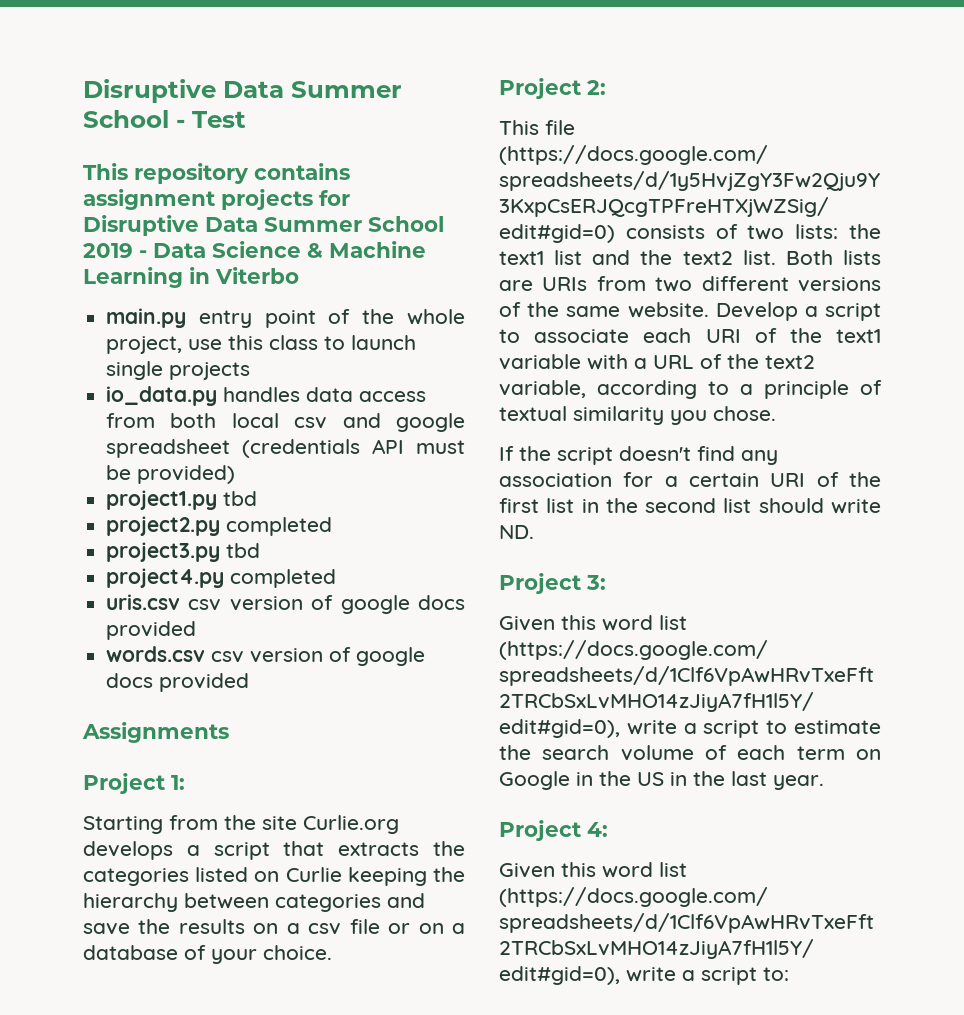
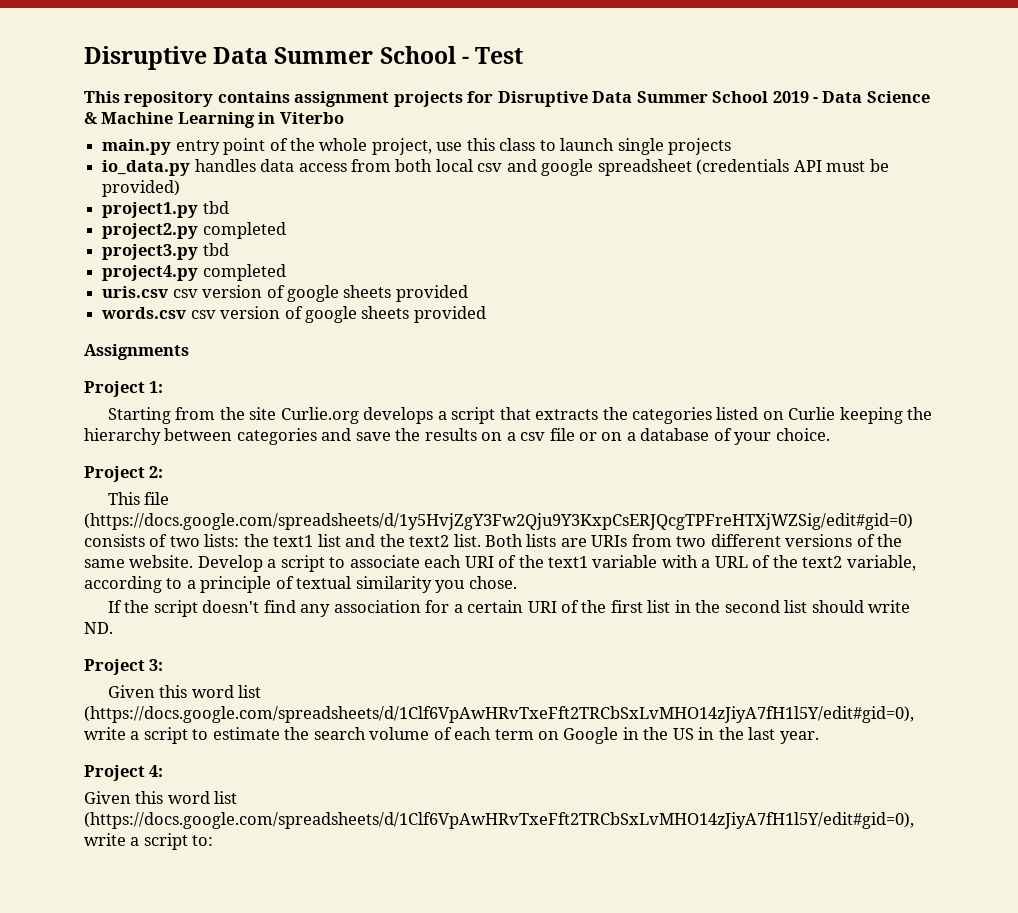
- uris.csv csv version of google docs provided
+ uris.csv csv version of google sheets provided
- words.csv csv version of google docs provided
+ words.csv csv version of google sheets provided

